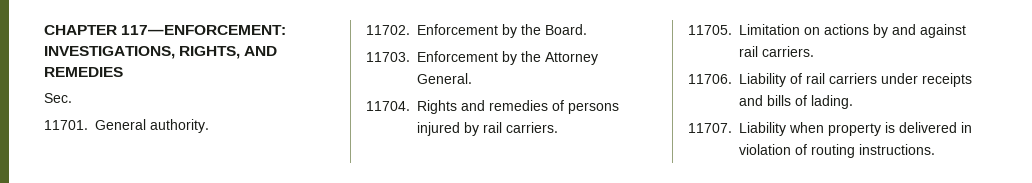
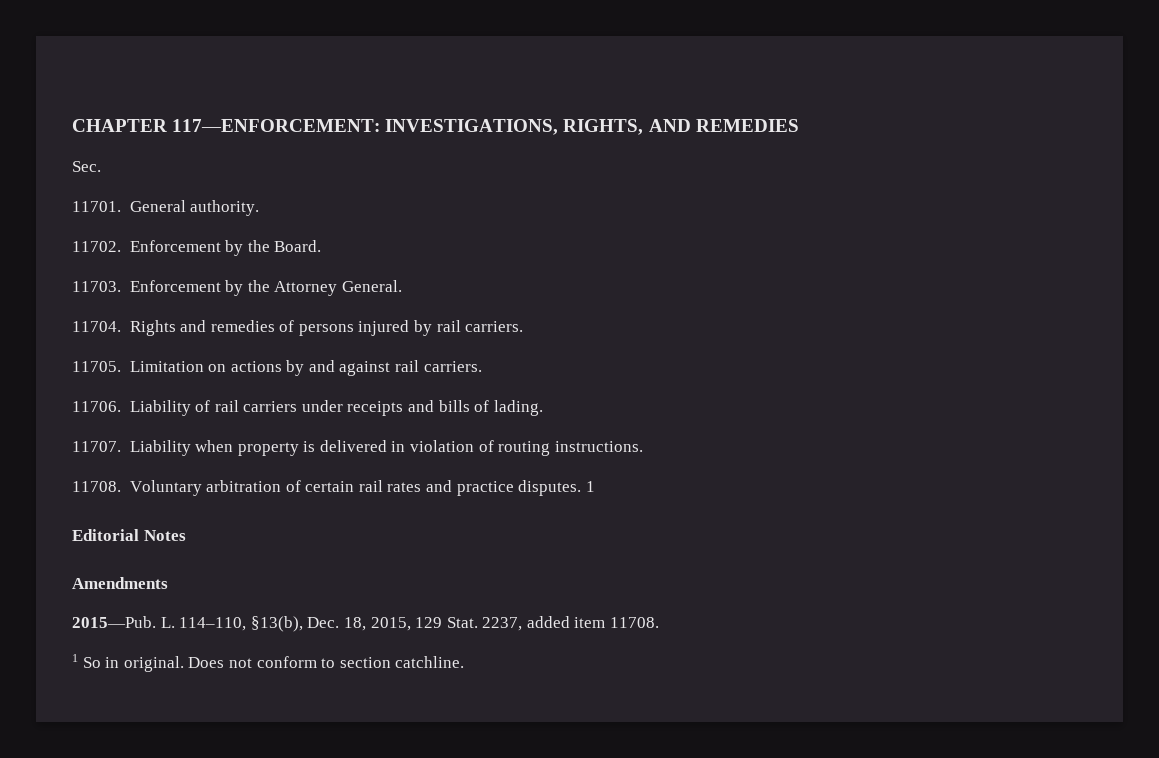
+ 11708. Voluntary arbitration of certain rail rates and practice disputes. 1
+ Editorial Notes
+ Amendments
+ 2015—Pub. L. 114–110, §13(b), Dec. 18, 2015, 129 Stat. 2237, added item 11708.
+ 1 So in original. Does not conform to section catchline.

